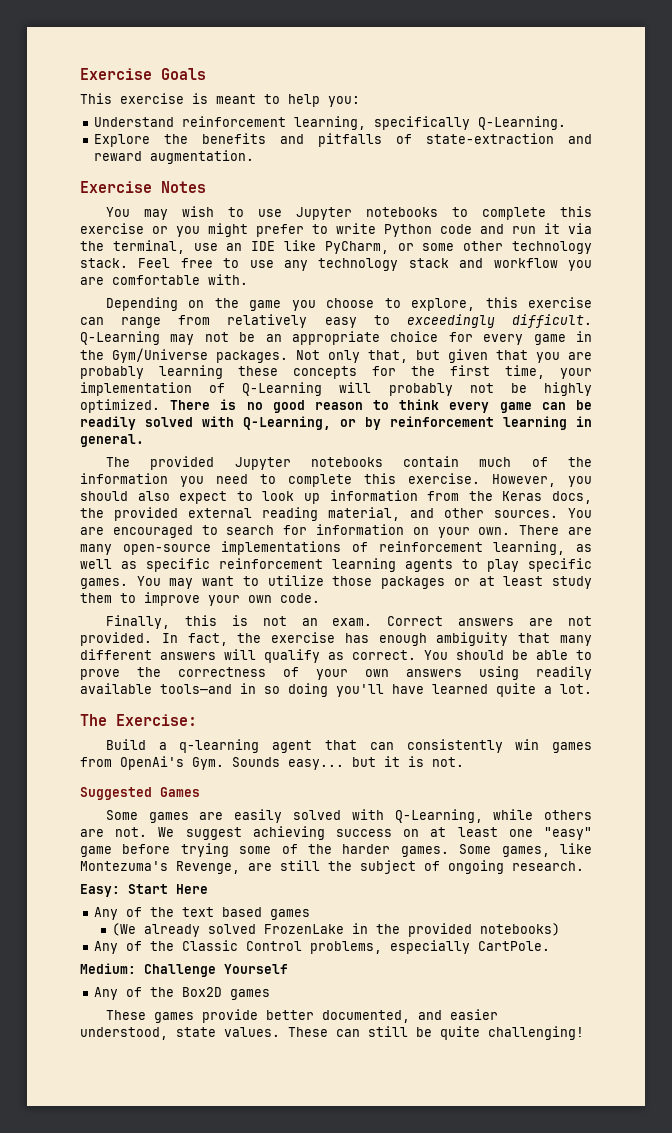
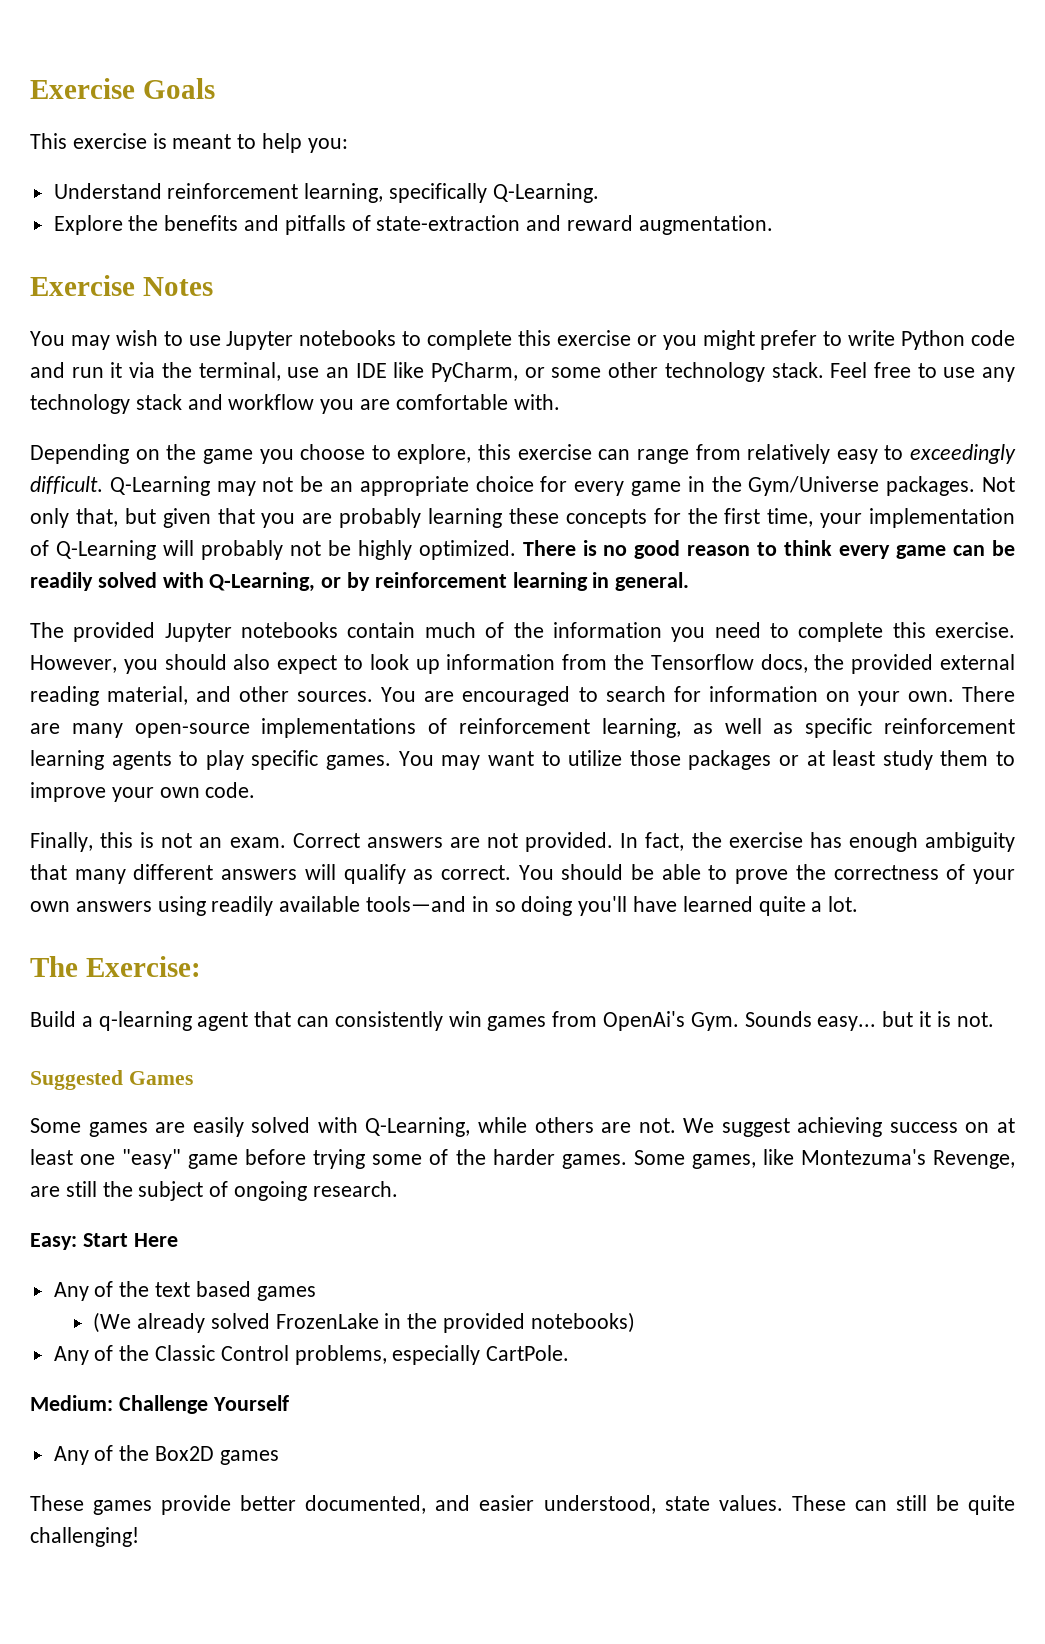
- However, you should also expect to look up information from the Keras docs, the provided external reading material, and other sources.
+ However, you should also expect to look up information from the Tensorflow docs, the provided external reading material, and other sources.

